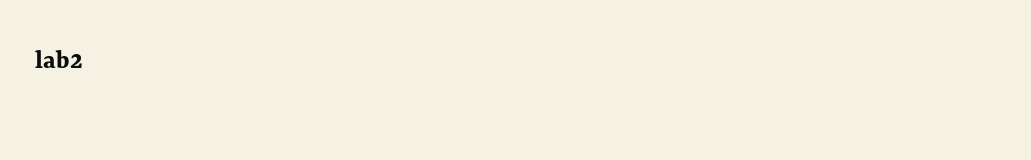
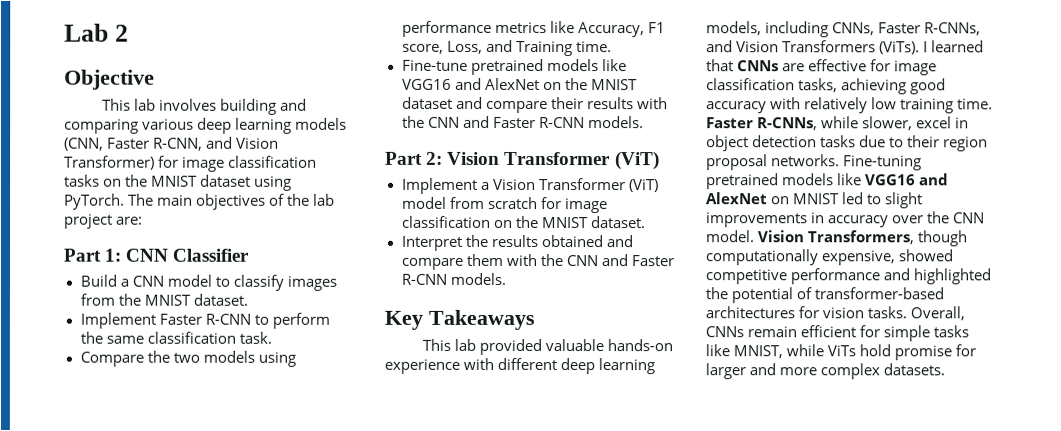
- lab2
+ Lab 2
+ Objective
+ This lab involves building and comparing various deep learning models (CNN, Faster R-CNN, and Vision Transformer) for image classification tasks on the MNIST dataset using PyTorch. The main objectives of the lab project are:
+ Part 1: CNN Classifier
+ Build a CNN model to classify images from the MNIST dataset.
+ Implement Faster R-CNN to perform the same classification task.
+ Compare the two models using performance metrics like Accuracy, F1 score, Loss, and Training time.
+ Fine-tune pretrained models like VGG16 and AlexNet on the MNIST dataset and compare their results with the CNN and Faster R-CNN models.
+ Part 2: Vision Transformer (ViT)
+ Implement a Vision Transformer (ViT) model from scratch for image classification on the MNIST dataset.
+ Interpret the results obtained and compare them with the CNN and Faster R-CNN models.
+ Key Takeaways
+ This lab provided valuable hands-on experience with different deep learning models, including CNNs, Faster R-CNNs, and Vision Transformers (ViTs). I learned that CNNs are effective for image classification tasks, achieving good accuracy with relatively low training time. Faster R-CNNs, while slower, excel in object detection tasks due to their region proposal networks. Fine-tuning pretrained models like VGG16 and AlexNet on MNIST led to slight improvements in accuracy over the CNN model. Vision Transformers, though computationally expensive, showed competitive performance and highlighted the potential of transformer-based architectures for vision tasks. Overall, CNNs remain efficient for simple tasks like MNIST, while ViTs hold promise for larger and more complex datasets.

